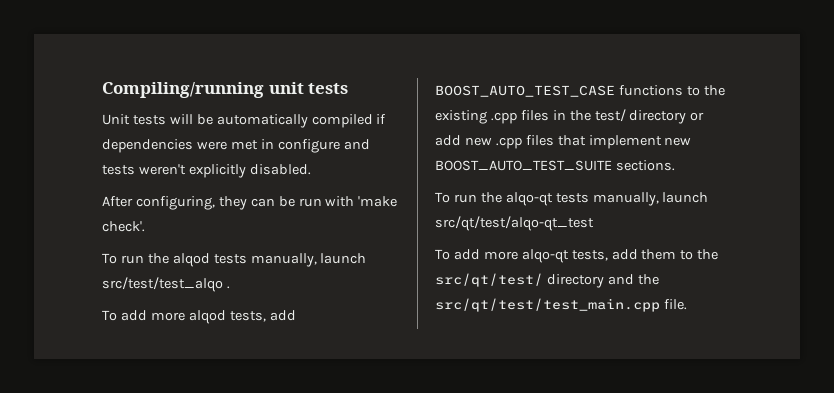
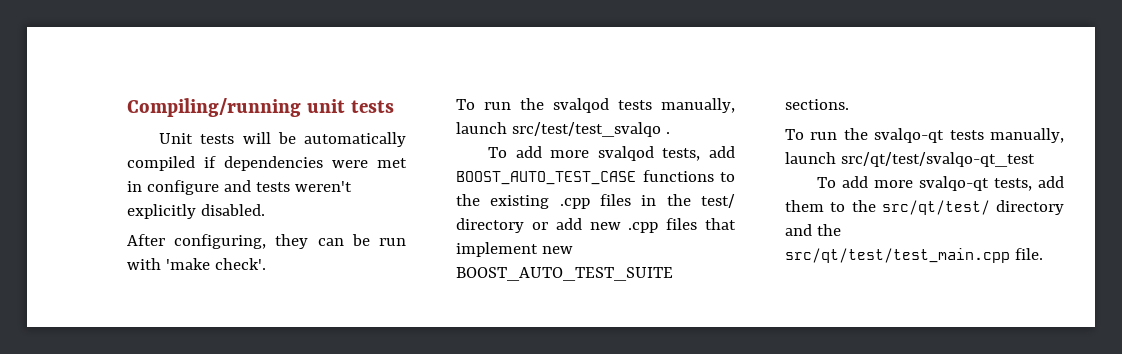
- To run the alqod tests manually, launch src/test/test_alqo .
+ To run the svalqod tests manually, launch src/test/test_svalqo .
- To add more alqod tests, add BOOST_AUTO_TEST_CASE functions to the existing .cpp files in the test/ directory or add new .cpp files that implement new BOOST_AUTO_TEST_SUITE sections.
+ To add more svalqod tests, add BOOST_AUTO_TEST_CASE functions to the existing .cpp files in the test/ directory or add new .cpp files that implement new BOOST_AUTO_TEST_SUITE sections.
- To run the alqo-qt tests manually, launch src/qt/test/alqo-qt_test
- To add more alqo-qt tests, add them to the src/qt/test/ directory and the src/qt/test/test_main.cpp file.
+ To run the svalqo-qt tests manually, launch src/qt/test/svalqo-qt_test
+ To add more svalqo-qt tests, add them to the src/qt/test/ directory and the src/qt/test/test_main.cpp file.

